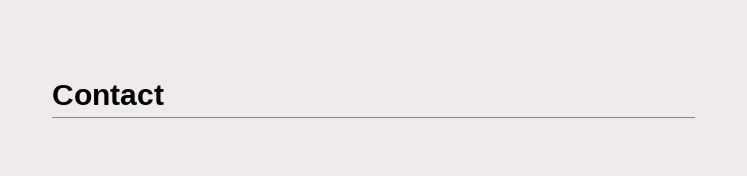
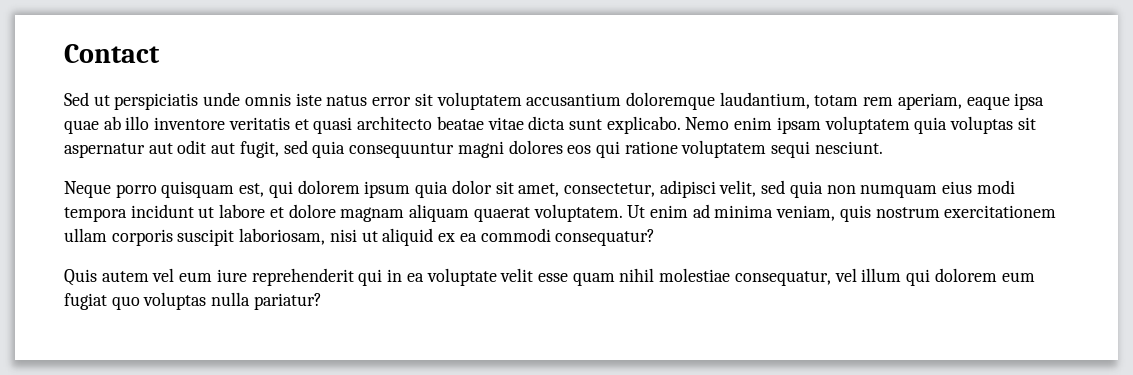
+ Sed ut perspiciatis unde omnis iste natus error sit voluptatem accusantium doloremque laudantium, totam rem aperiam, eaque ipsa quae ab illo inventore veritatis et quasi architecto beatae vitae dicta sunt explicabo. Nemo enim ipsam voluptatem quia voluptas sit aspernatur aut odit aut fugit, sed quia consequuntur magni dolores eos qui ratione voluptatem sequi nesciunt.
+ Neque porro quisquam est, qui dolorem ipsum quia dolor sit amet, consectetur, adipisci velit, sed quia non numquam eius modi tempora incidunt ut labore et dolore magnam aliquam quaerat voluptatem. Ut enim ad minima veniam, quis nostrum exercitationem ullam corporis suscipit laboriosam, nisi ut aliquid ex ea commodi consequatur?
+ Quis autem vel eum iure reprehenderit qui in ea voluptate velit esse quam nihil molestiae consequatur, vel illum qui dolorem eum fugiat quo voluptas nulla pariatur?

